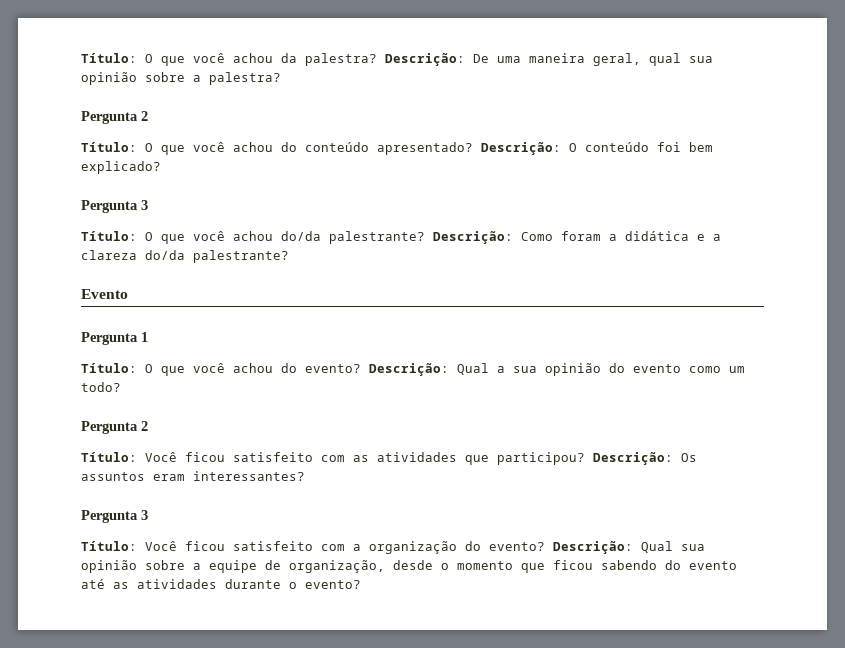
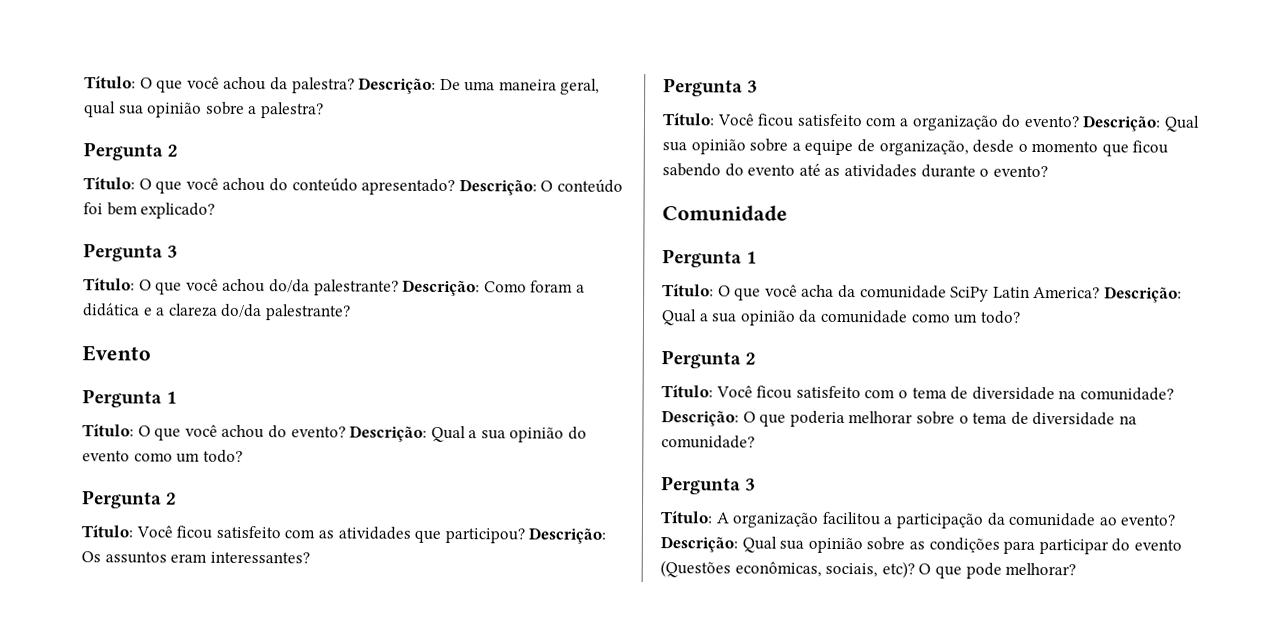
+ Comunidade
+ Pergunta 1
+ Título: O que você acha da comunidade SciPy Latin America? Descrição: Qual a sua opinião da comunidade como um todo?
+ Pergunta 2
+ Título: Você ficou satisfeito com o tema de diversidade na comunidade? Descrição: O que poderia melhorar sobre o tema de diversidade na comunidade?
+ Pergunta 3
+ Título: A organização facilitou a participação da comunidade ao evento? Descrição: Qual sua opinião sobre as condições para participar do evento (Questões econômicas, sociais, etc)? O que pode melhorar?

